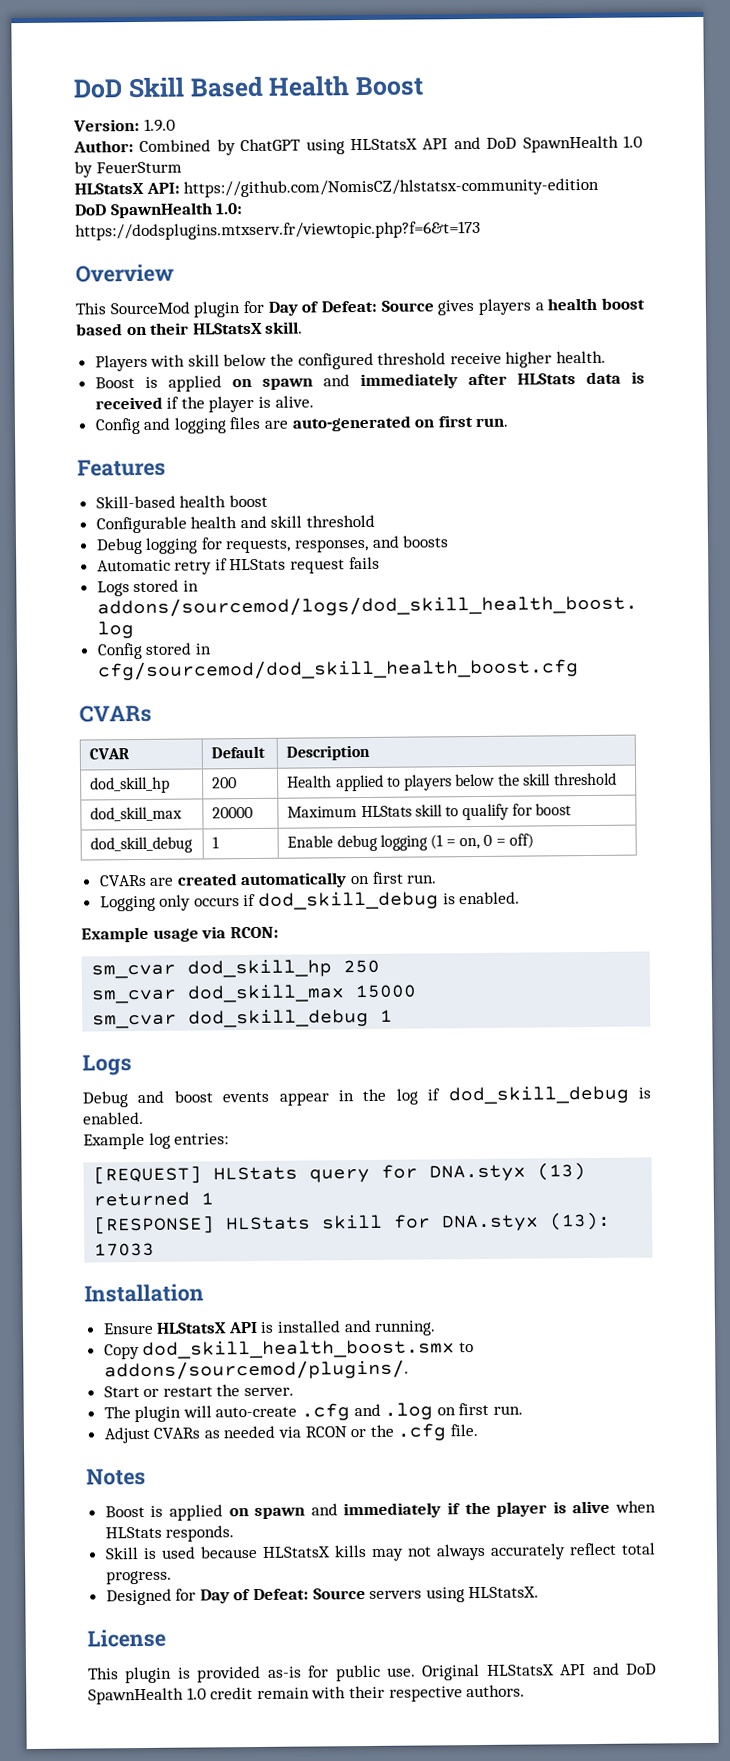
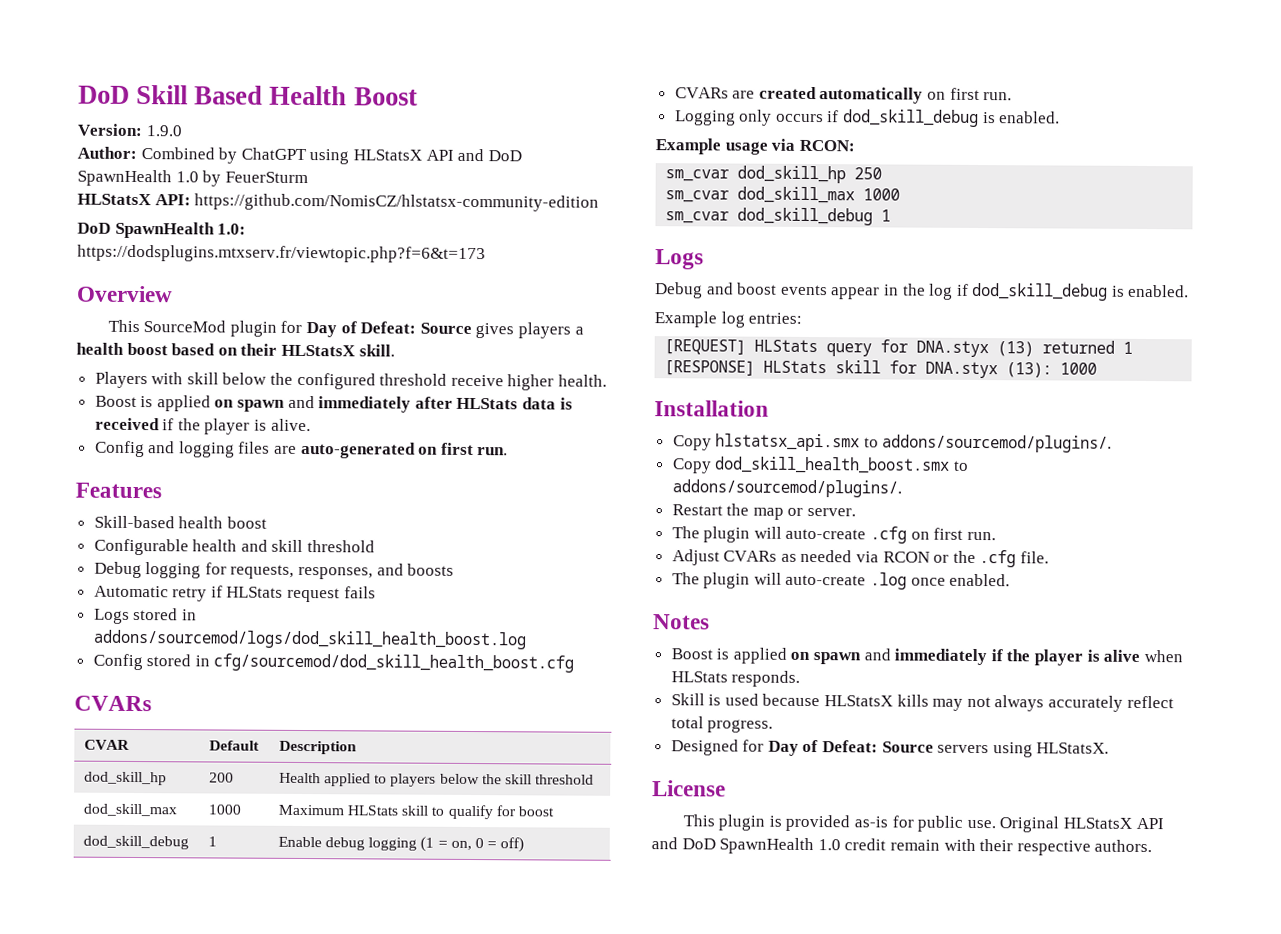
- dod_skill_max | 20000 | Maximum HLStats skill to qualify for boost
+ dod_skill_max | 1000 | Maximum HLStats skill to qualify for boost
- sm_cvar dod_skill_max 15000
+ sm_cvar dod_skill_max 1000
- [RESPONSE] HLStats skill for DNA.styx (13): 17033
+ [RESPONSE] HLStats skill for DNA.styx (13): 1000
- Ensure HLStatsX API is installed and running.
+ Copy hlstatsx_api.smx to addons/sourcemod/plugins/.
- Start or restart the server.
+ Restart the map or server.
- The plugin will auto-create .cfg and .log on first run.
+ The plugin will auto-create .cfg on first run.
+ The plugin will auto-create .log once enabled.

